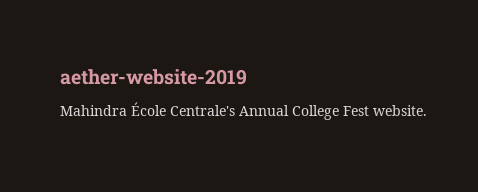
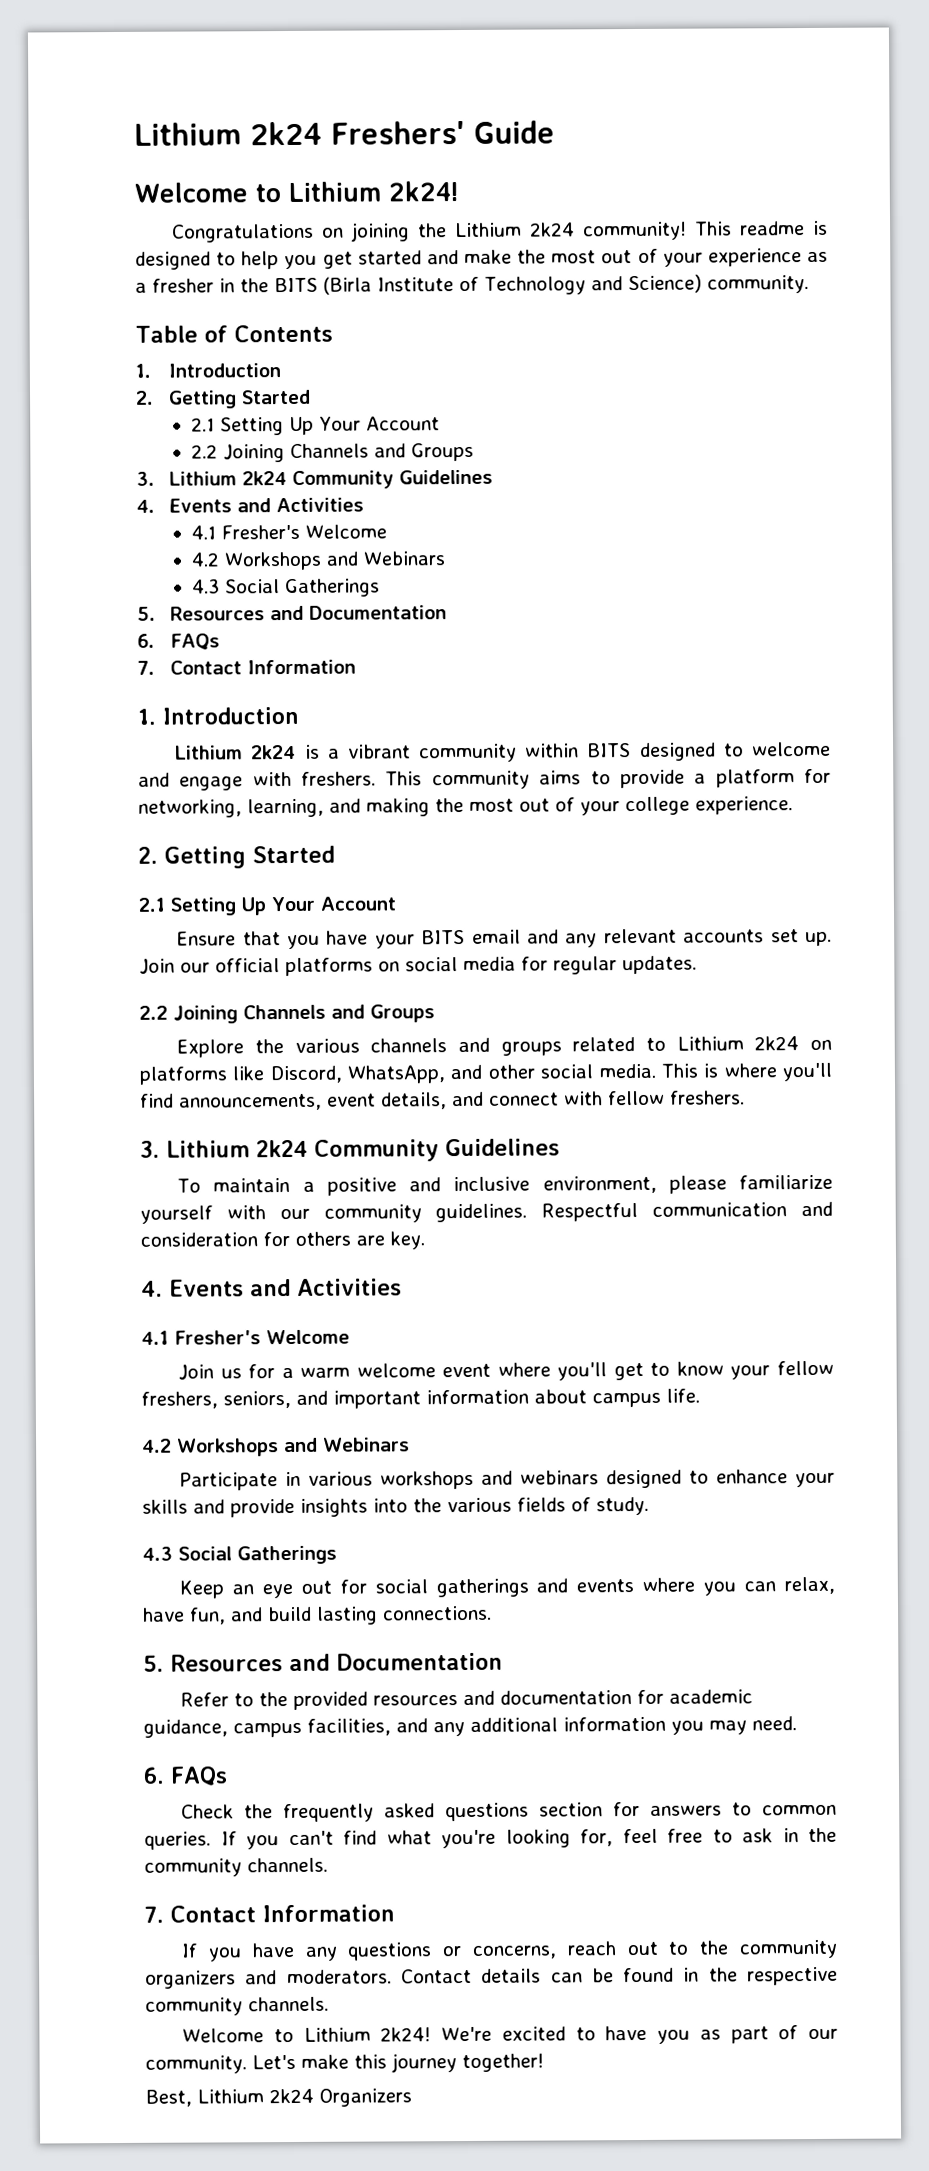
- aether-website-2019
- Mahindra École Centrale's Annual College Fest website.
+ Lithium 2k24 Freshers' Guide
+ Welcome to Lithium 2k24!
+ Congratulations on joining the Lithium 2k24 community! This readme is designed to help you get started and make the most out of your experience as a fresher in the BITS (Birla Institute of Technology and Science) community.
+ Table of Contents
+ 1. Introduction
+ 2. Getting Started
+ 2.1 Setting Up Your Account
+ 2.2 Joining Channels and Groups
+ 3. Lithium 2k24 Community Guidelines
+ 4. Events and Activities
+ 4.1 Fresher's Welcome
+ 4.2 Workshops and Webinars
+ 4.3 Social Gatherings
+ 5. Resources and Documentation
+ 6. FAQs
+ 7. Contact Information
+ 1. Introduction
+ Lithium 2k24 is a vibrant community within BITS designed to welcome and engage with freshers. This community aims to provide a platform for networking, learning, and making the most out of your college experience.
+ 2. Getting Started
+ 2.1 Setting Up Your Account
+ Ensure that you have your BITS email and any relevant accounts set up. Join our official platforms on social media for regular updates.
+ 2.2 Joining Channels and Groups
+ Explore the various channels and groups related to Lithium 2k24 on platforms like Discord, WhatsApp, and other social media. This is where you'll find announcements, event details, and connect with fellow freshers.
+ 3. Lithium 2k24 Community Guidelines
+ To maintain a positive and inclusive environment, please familiarize yourself with our community guidelines. Respectful communication and consideration for others are key.
+ 4. Events and Activities
+ 4.1 Fresher's Welcome
+ Join us for a warm welcome event where you'll get to know your fellow freshers, seniors, and important information about campus life.
+ 4.2 Workshops and Webinars
+ Participate in various workshops and webinars designed to enhance your skills and provide insights into the various fields of study.
+ 4.3 Social Gatherings
+ Keep an eye out for social gatherings and events where you can relax, have fun, and build lasting connections.
+ 5. Resources and Documentation
+ Refer to the provided resources and documentation for academic guidance, campus facilities, and any additional information you may need.
+ 6. FAQs
+ Check the frequently asked questions section for answers to common queries. If you can't find what you're looking for, feel free to ask in the community channels.
+ 7. Contact Information
+ If you have any questions or concerns, reach out to the community organizers and moderators. Contact details can be found in the respective community channels.
+ Welcome to Lithium 2k24! We're excited to have you as part of our community. Let's make this journey together!
+ Best, Lithium 2k24 Organizers

